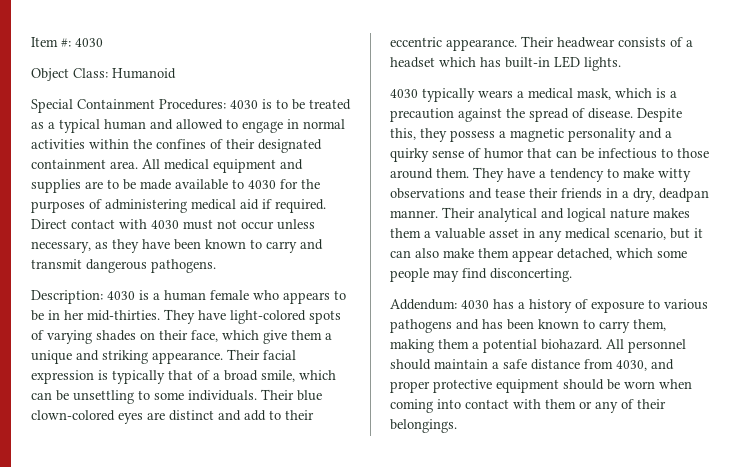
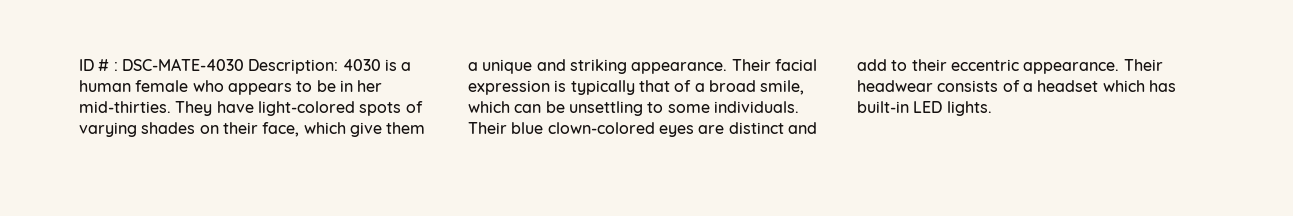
- Item #: 4030
- Object Class: Humanoid
- Special Containment Procedures: 4030 is to be treated as a typical human and allowed to engage in normal activities within the confines of their designated containment area. All medical equipment and supplies are to be made available to 4030 for the purposes of administering medical aid if required. Direct contact with 4030 must not occur unless necessary, as they have been known to carry and transmit dangerous pathogens.
- Description: 4030 is a human female who appears to be in her mid-thirties.
+ ID # : DSC-MATE-4030 Description: 4030 is a human female who appears to be in her mid-thirties.
- 4030 typically wears a medical mask, which is a precaution against the spread of disease. Despite this, they possess a magnetic personality and a quirky sense of humor that can be infectious to those around them. They have a tendency to make witty observations and tease their friends in a dry, deadpan manner. Their analytical and logical nature makes them a valuable asset in any medical scenario, but it can also make them appear detached, which some people may find disconcerting.
- Addendum: 4030 has a history of exposure to various pathogens and has been known to carry them, making them a potential biohazard. All personnel should maintain a safe distance from 4030, and proper protective equipment should be worn when coming into contact with them or any of their belongings.

